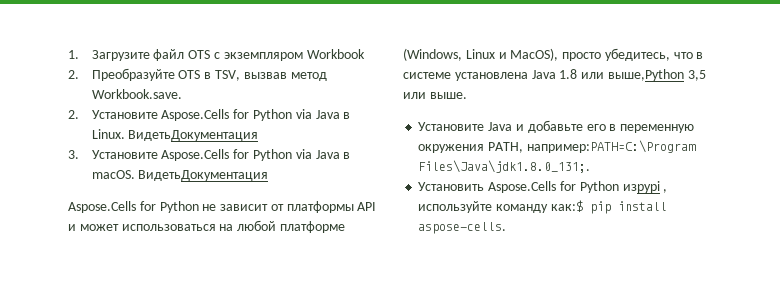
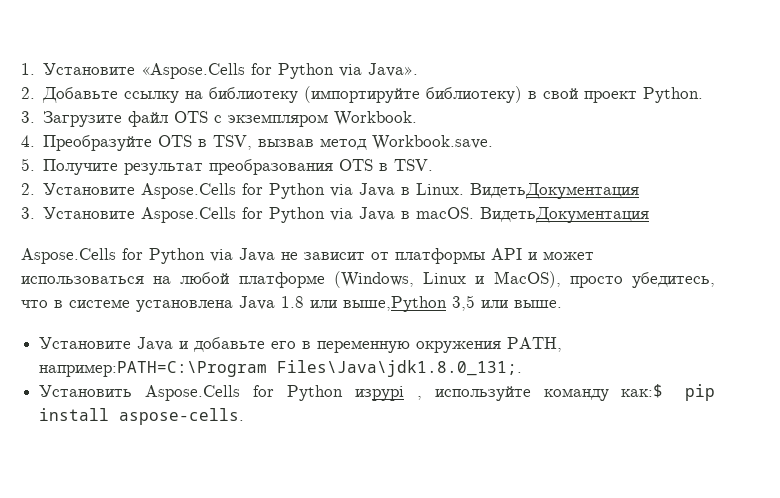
- 1. Загрузите файл OTS с экземпляром Workbook
- 2. Преобразуйте OTS в TSV, вызвав метод Workbook.save.
+ 1. Установите «Aspose.Cells for Python via Java».
+ 2. Добавьте ссылку на библиотеку (импортируйте библиотеку) в свой проект Python.
+ 3. Загрузите файл OTS с экземпляром Workbook.
+ 4. Преобразуйте OTS в TSV, вызвав метод Workbook.save.
+ 5. Получите результат преобразования OTS в TSV.
- Aspose.Cells for Python не зависит от платформы API и может использоваться на любой платформе (Windows, Linux и MacOS), просто убедитесь, что в системе установлена Java 1.8 или выше,Python 3,5 или выше.
+ Aspose.Cells for Python via Java не зависит от платформы API и может использоваться на любой платформе (Windows, Linux и MacOS), просто убедитесь, что в системе установлена Java 1.8 или выше,Python 3,5 или выше.

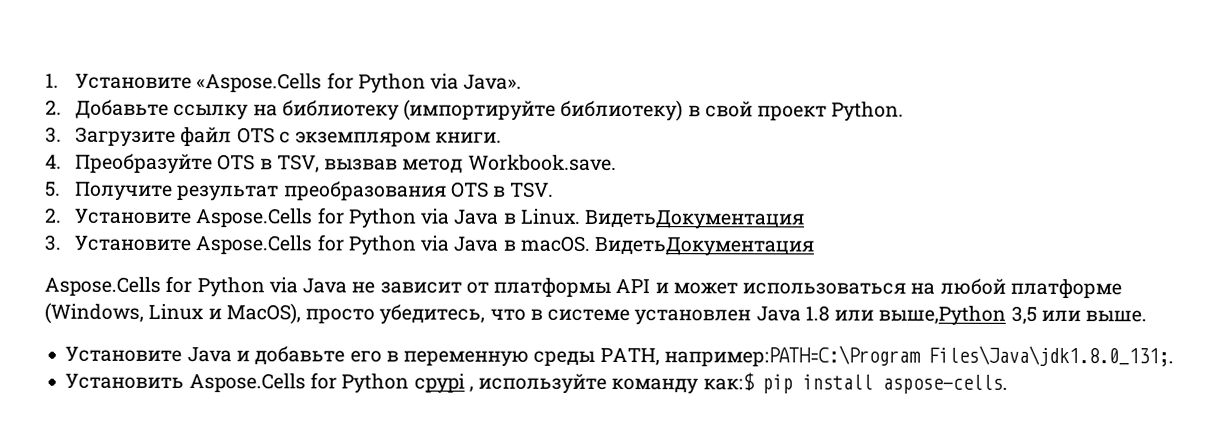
- 3. Загрузите файл OTS с экземпляром Workbook.
+ 3. Загрузите файл OTS с экземпляром книги.
- Aspose.Cells for Python via Java не зависит от платформы API и может использоваться на любой платформе (Windows, Linux и MacOS), просто убедитесь, что в системе установлена Java 1.8 или выше,Python 3,5 или выше.
+ Aspose.Cells for Python via Java не зависит от платформы API и может использоваться на любой платформе (Windows, Linux и MacOS), просто убедитесь, что в системе установлен Java 1.8 или выше,Python 3,5 или выше.
- Установите Java и добавьте его в переменную окружения PATH, например:PATH=C:\Program Files\Java\jdk1.8.0_131;.
+ Установите Java и добавьте его в переменную среды PATH, например:PATH=C:\Program Files\Java\jdk1.8.0_131;.
- Установить Aspose.Cells for Python изpypi , используйте команду как:$ pip install aspose-cells.
+ Установить Aspose.Cells for Python сpypi , используйте команду как:$ pip install aspose-cells.

